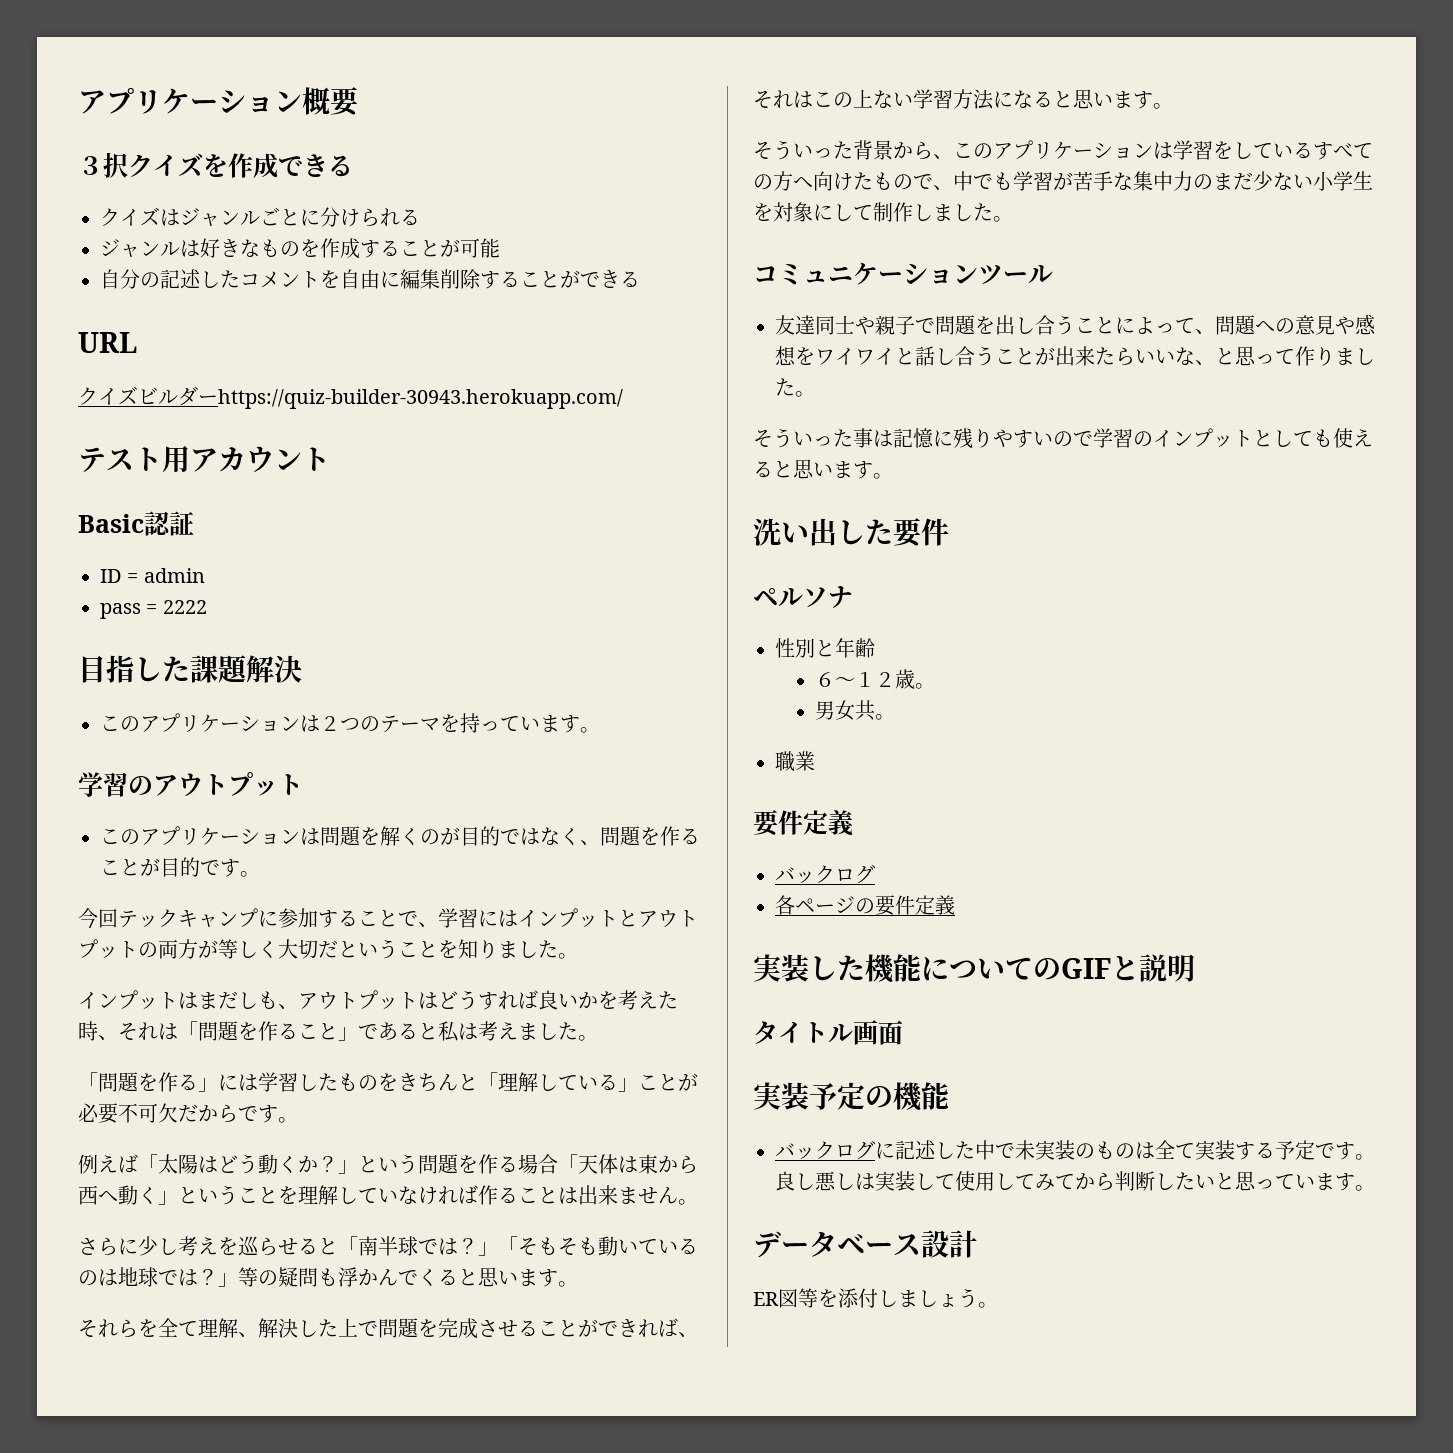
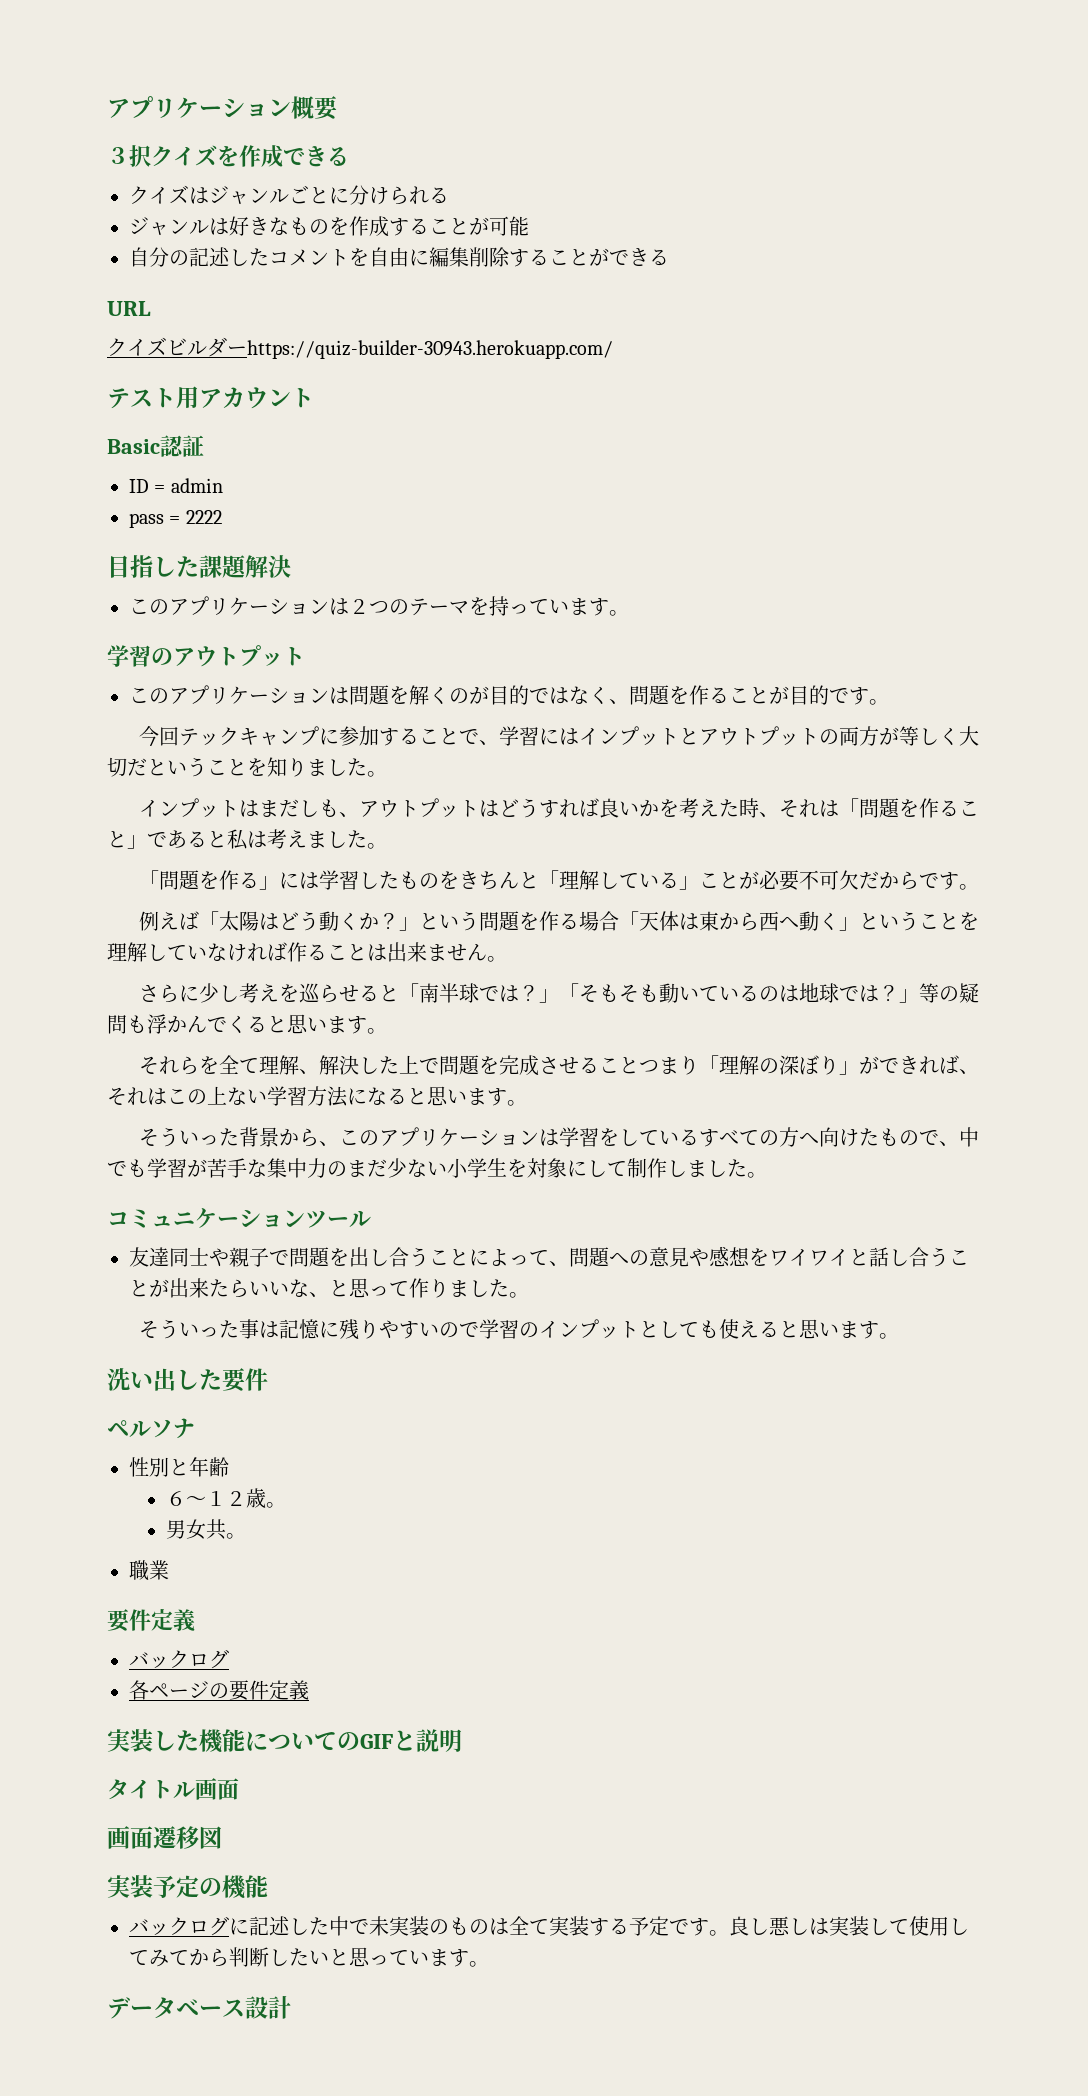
- それらを全て理解、解決した上で問題を完成させることができれば、それはこの上ない学習方法になると思います。
+ それらを全て理解、解決した上で問題を完成させることつまり「理解の深ぼり」ができれば、それはこの上ない学習方法になると思います。
+ 画面遷移図
- ER図等を添付しましょう。

